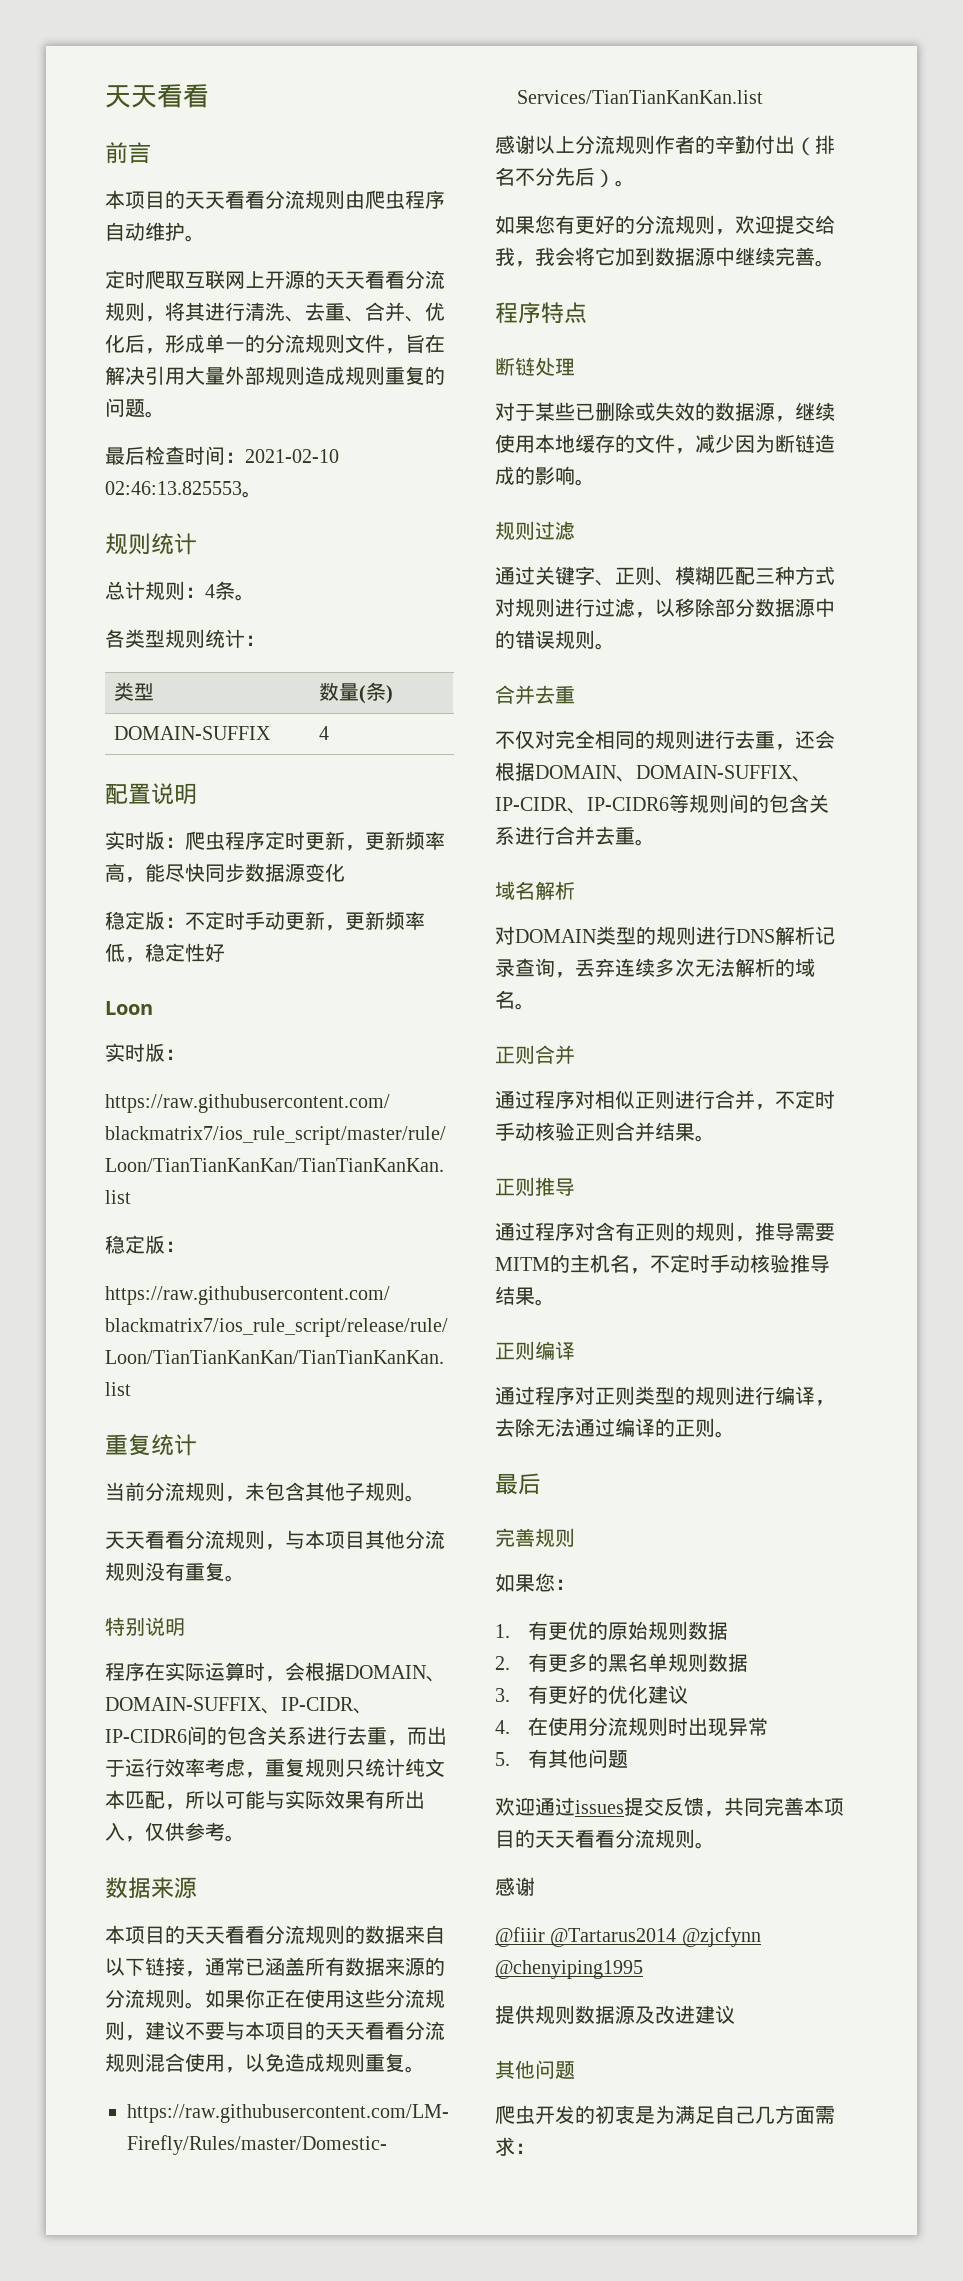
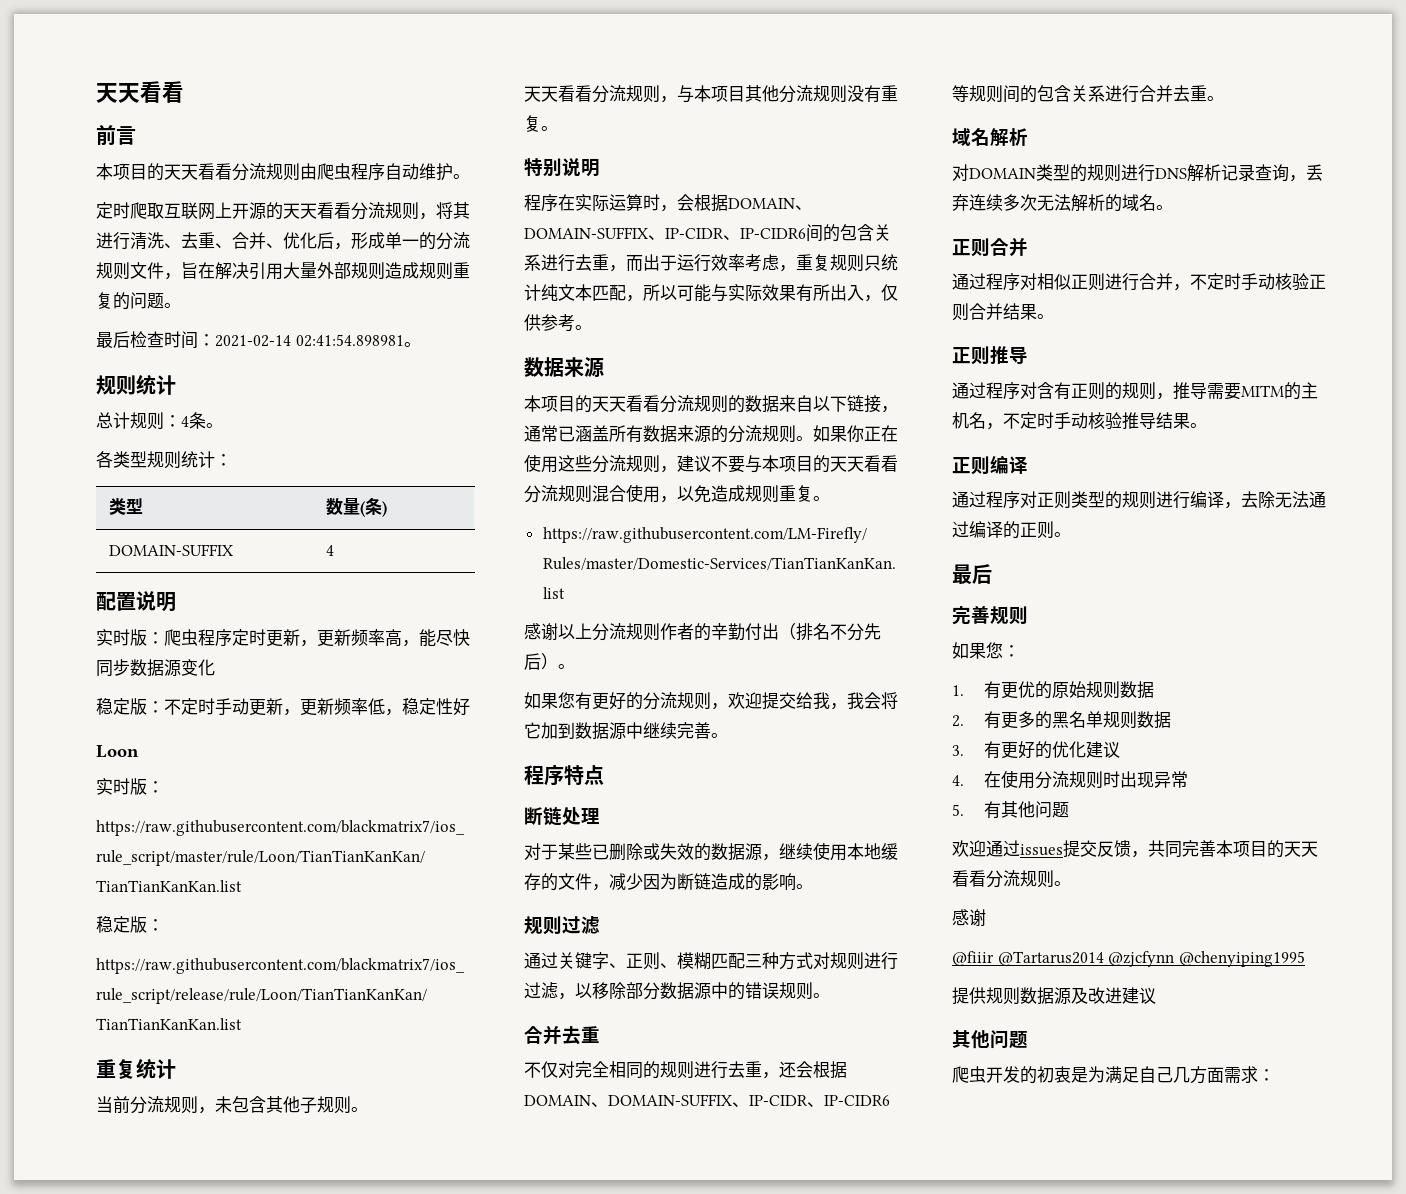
- 最后检查时间：2021-02-10 02:46:13.825553。
+ 最后检查时间：2021-02-14 02:41:54.898981。

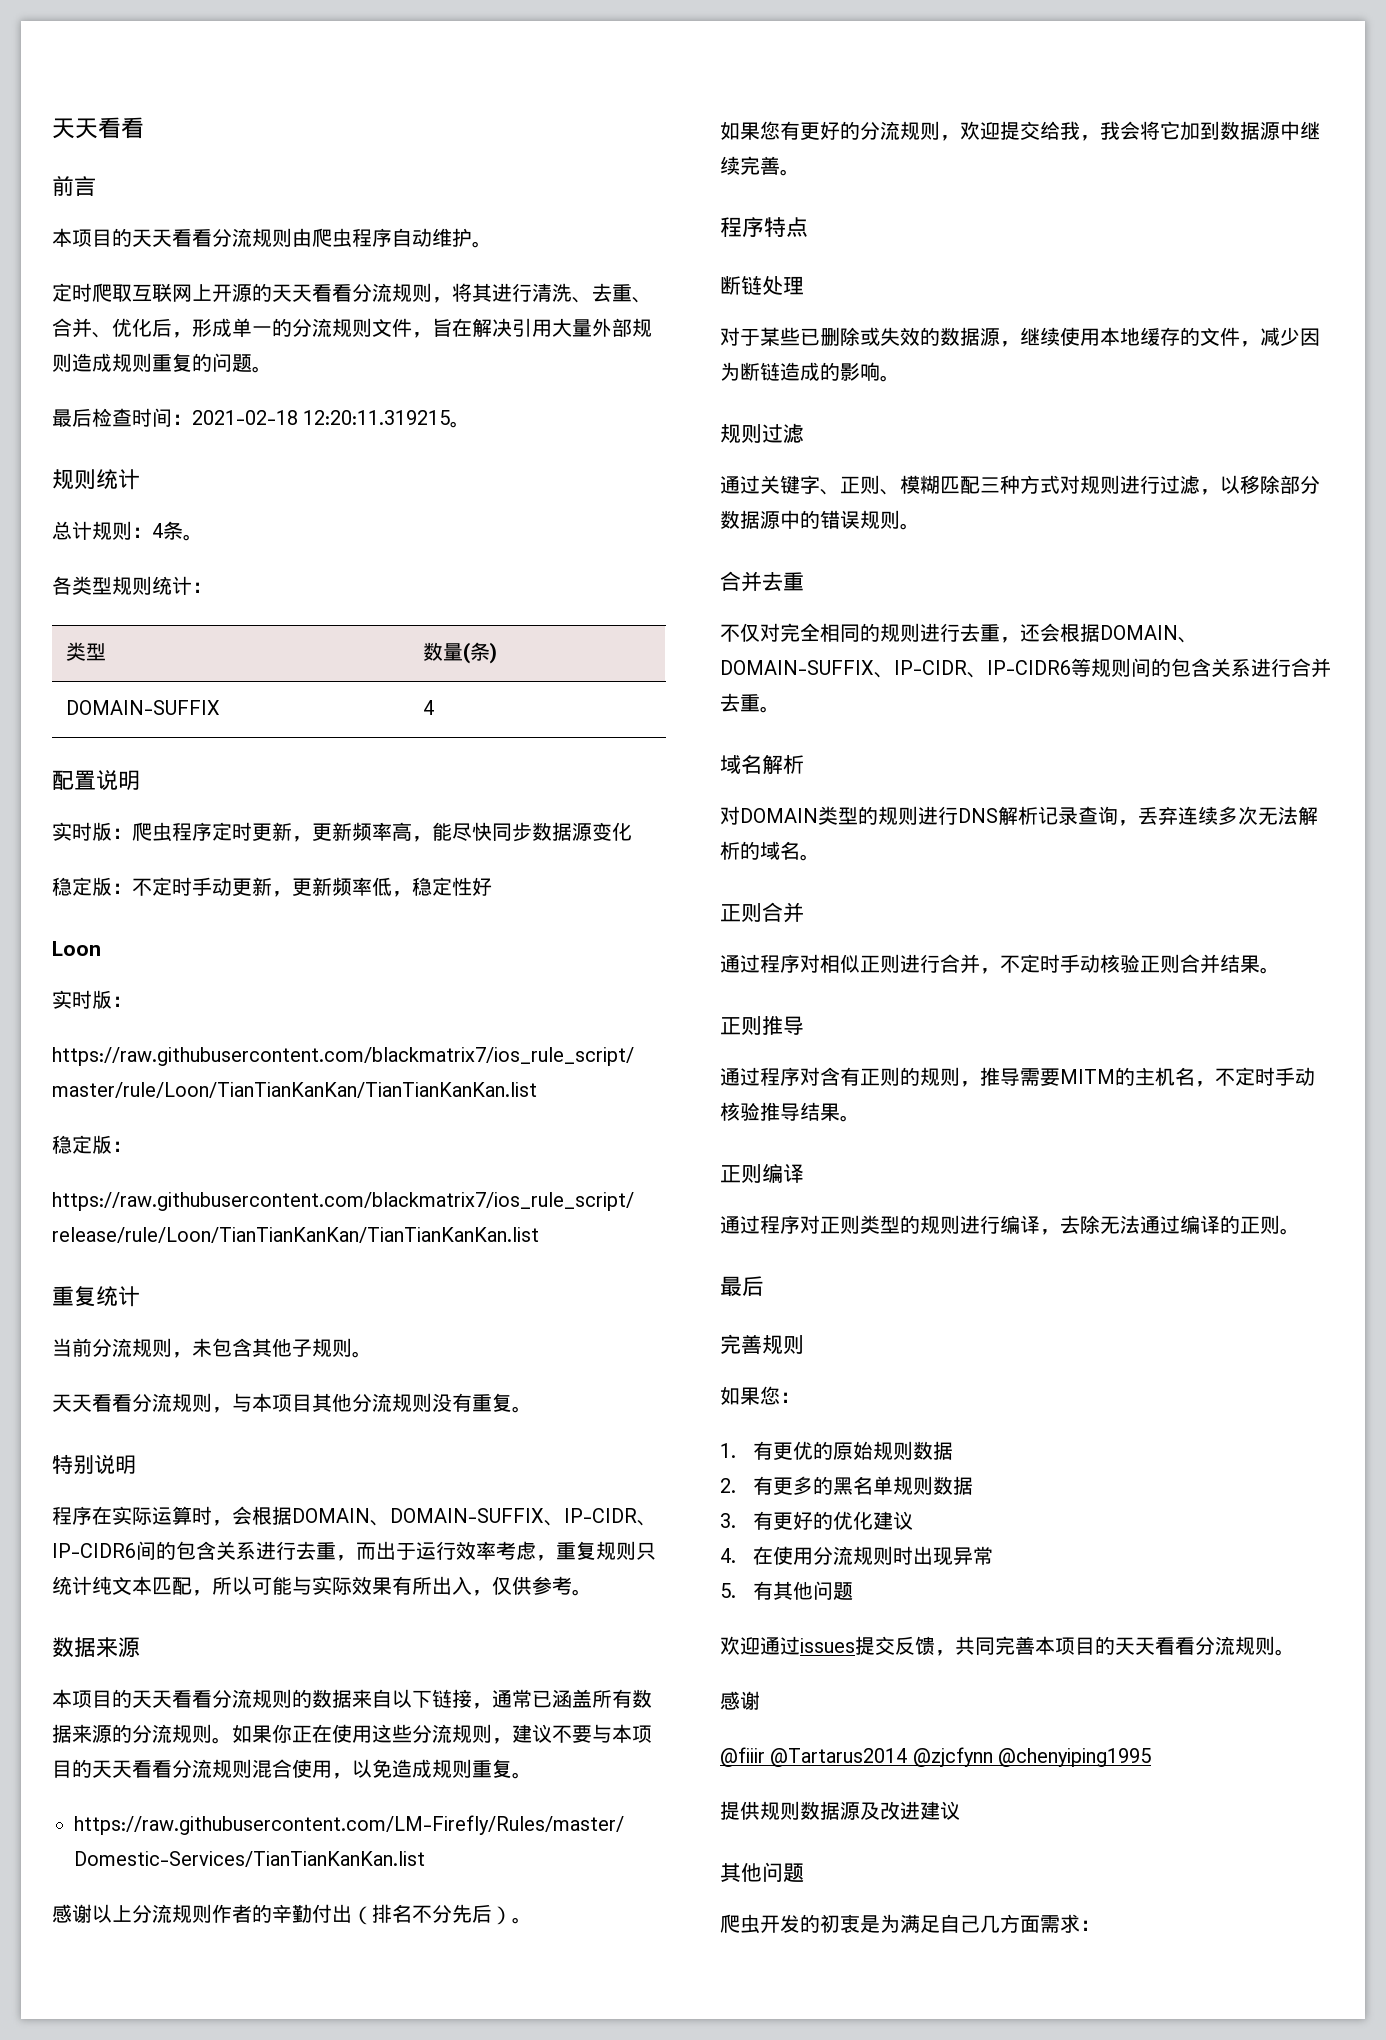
- 最后检查时间：2021-02-14 02:41:54.898981。
+ 最后检查时间：2021-02-18 12:20:11.319215。

